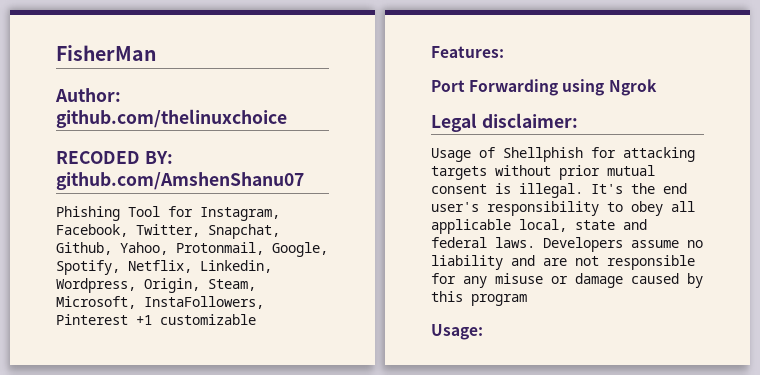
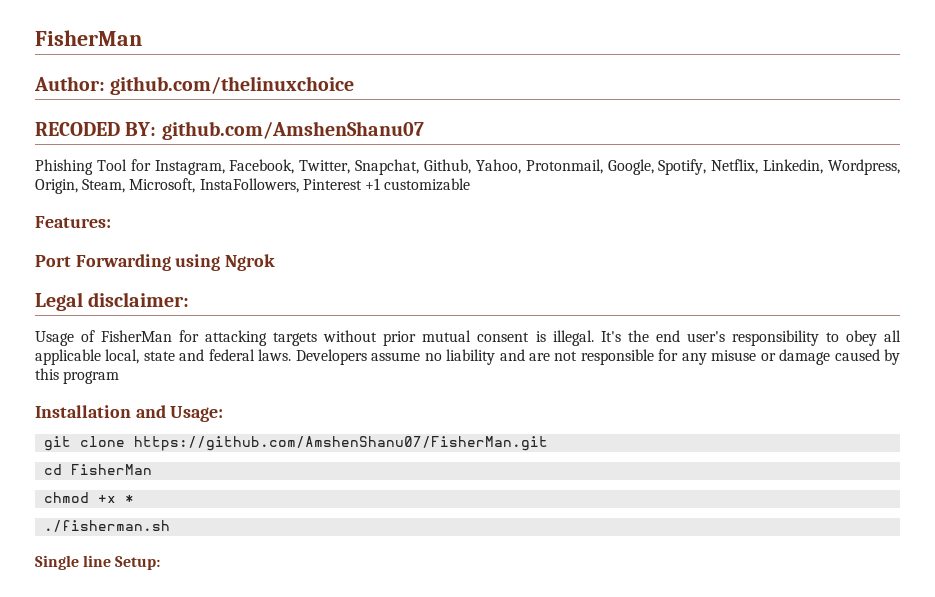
- Usage of Shellphish for attacking targets without prior mutual consent is illegal.
+ Usage of FisherMan for attacking targets without prior mutual consent is illegal.
- Usage:
+ Installation and Usage:
+ git clone https://github.com/AmshenShanu07/FisherMan.git
+ cd FisherMan
+ chmod +x *
+ ./fisherman.sh
+ Single line Setup:

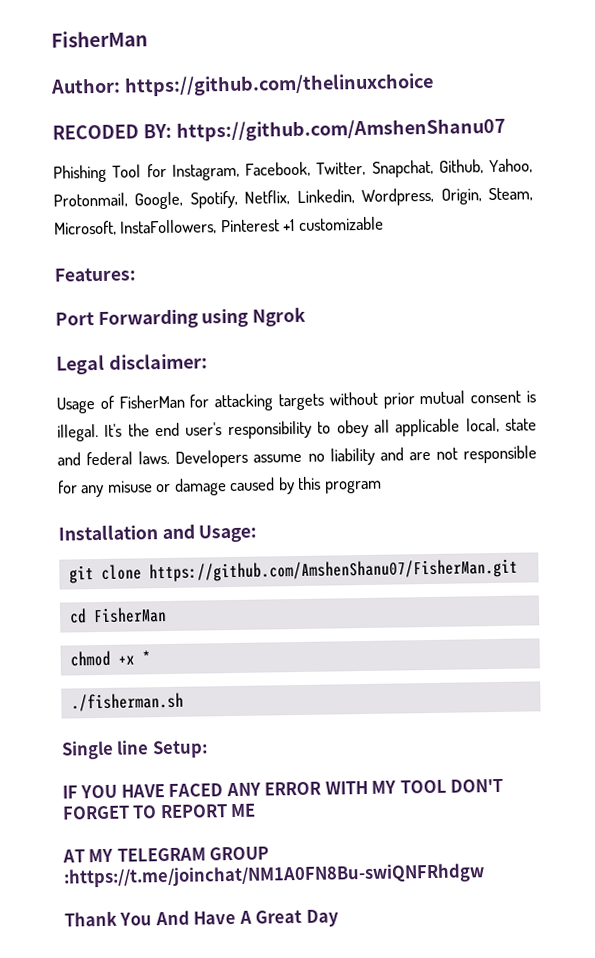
- Author: github.com/thelinuxchoice
+ Author: https://github.com/thelinuxchoice
- RECODED BY: github.com/AmshenShanu07
+ RECODED BY: https://github.com/AmshenShanu07
+ IF YOU HAVE FACED ANY ERROR WITH MY TOOL DON'T FORGET TO REPORT ME
+ AT MY TELEGRAM GROUP :https://t.me/joinchat/NM1A0FN8Bu-swiQNFRhdgw
+ Thank You And Have A Great Day

